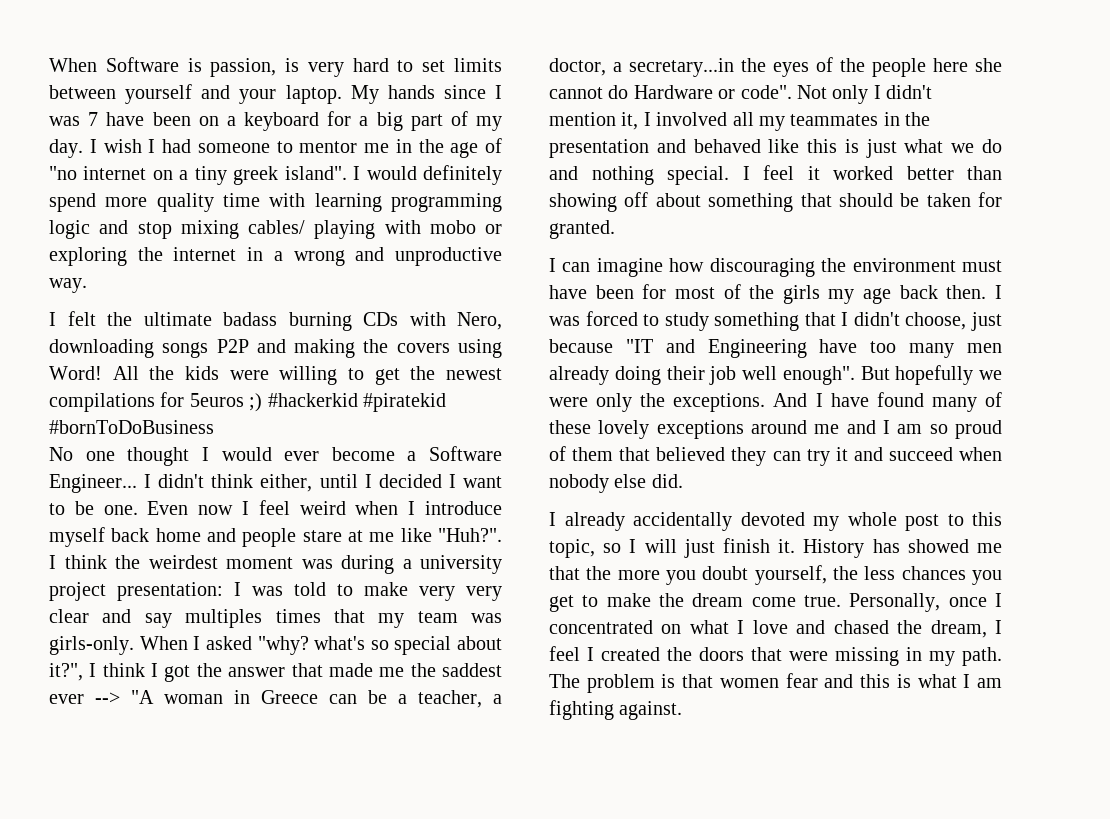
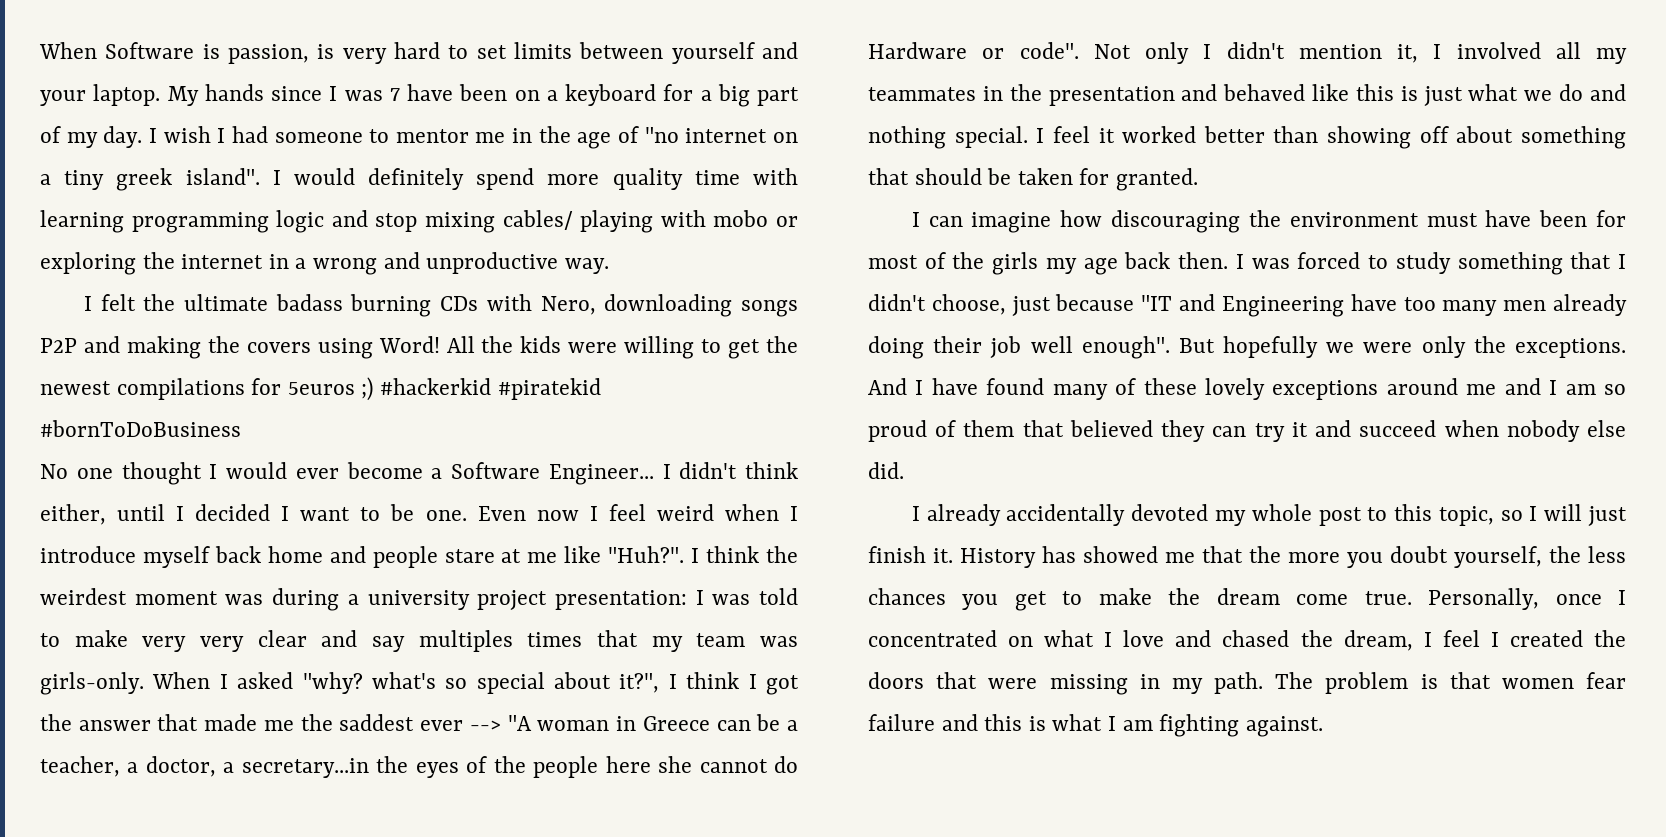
- The problem is that women fear and this is what I am fighting against.
+ The problem is that women fear failure and this is what I am fighting against.

